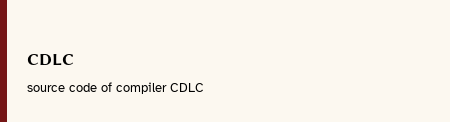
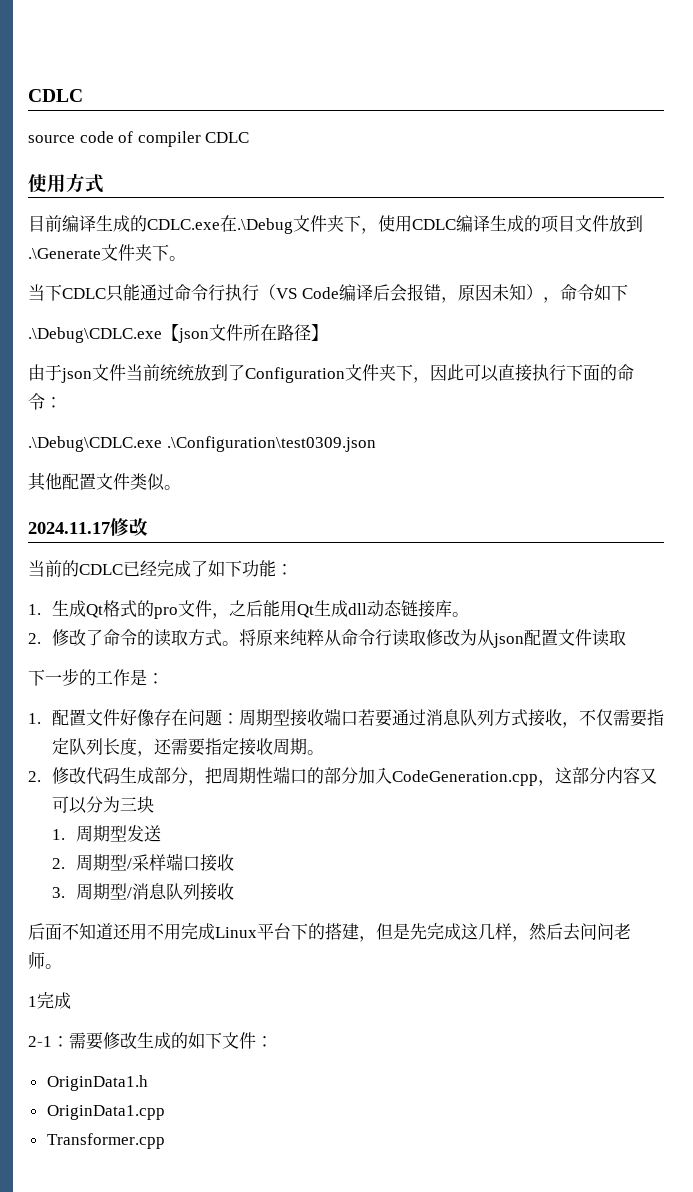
+ 使用方式
+ 目前编译生成的CDLC.exe在.\Debug文件夹下，使用CDLC编译生成的项目文件放到.\Generate文件夹下。
+ 当下CDLC只能通过命令行执行（VS Code编译后会报错，原因未知），命令如下
+ .\Debug\CDLC.exe【json文件所在路径】
+ 由于json文件当前统统放到了Configuration文件夹下，因此可以直接执行下面的命令：
+ .\Debug\CDLC.exe .\Configuration\test0309.json
+ 其他配置文件类似。
+ 2024.11.17修改
+ 当前的CDLC已经完成了如下功能：
+ 1.生成Qt格式的pro文件，之后能用Qt生成dll动态链接库。
+ 2.修改了命令的读取方式。将原来纯粹从命令行读取修改为从json配置文件读取
+ 下一步的工作是：
+ 1.配置文件好像存在问题：周期型接收端口若要通过消息队列方式接收，不仅需要指定队列长度，还需要指定接收周期。
+ 2.修改代码生成部分，把周期性端口的部分加入CodeGeneration.cpp，这部分内容又可以分为三块
+ 1.周期型发送
+ 2.周期型/采样端口接收
+ 3.周期型/消息队列接收
+ 后面不知道还用不用完成Linux平台下的搭建，但是先完成这几样，然后去问问老师。
+ 1完成
+ 2-1：需要修改生成的如下文件：
+ OriginData1.h
+ OriginData1.cpp
+ Transformer.cpp

